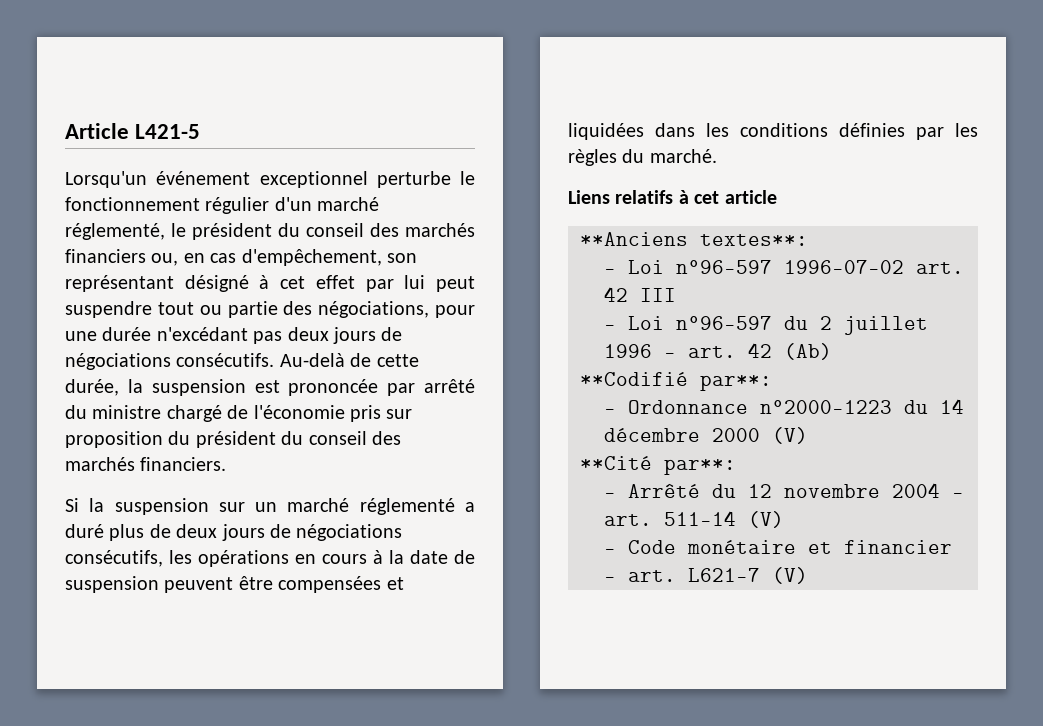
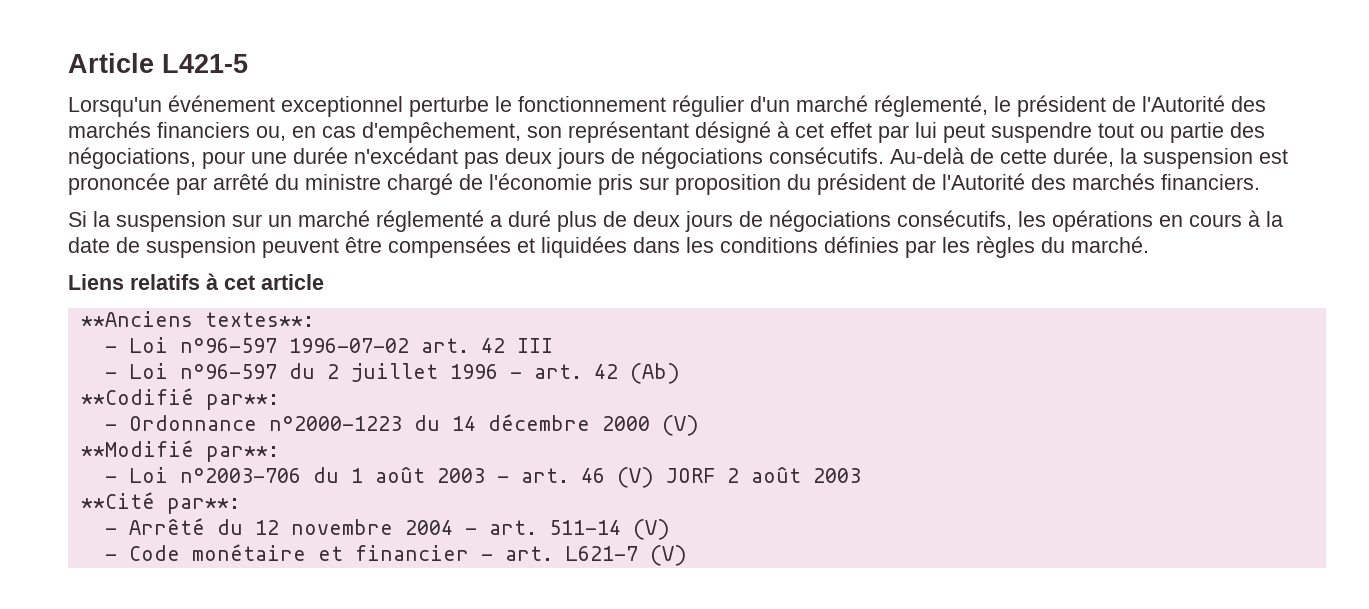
- Lorsqu'un événement exceptionnel perturbe le fonctionnement régulier d'un marché réglementé, le président du conseil des marchés financiers ou, en cas d'empêchement, son représentant désigné à cet effet par lui peut suspendre tout ou partie des négociations, pour une durée n'excédant pas deux jours de négociations consécutifs.
+ Lorsqu'un événement exceptionnel perturbe le fonctionnement régulier d'un marché réglementé, le président de l'Autorité des marchés financiers ou, en cas d'empêchement, son représentant désigné à cet effet par lui peut suspendre tout ou partie des négociations, pour une durée n'excédant pas deux jours de négociations consécutifs.
- Au-delà de cette durée, la suspension est prononcée par arrêté du ministre chargé de l'économie pris sur proposition du président du conseil des marchés financiers.
+ Au-delà de cette durée, la suspension est prononcée par arrêté du ministre chargé de l'économie pris sur proposition du président de l'Autorité des marchés financiers.
+ **Modifié par**:
+ - Loi n°2003-706 du 1 août 2003 - art. 46 (V) JORF 2 août 2003

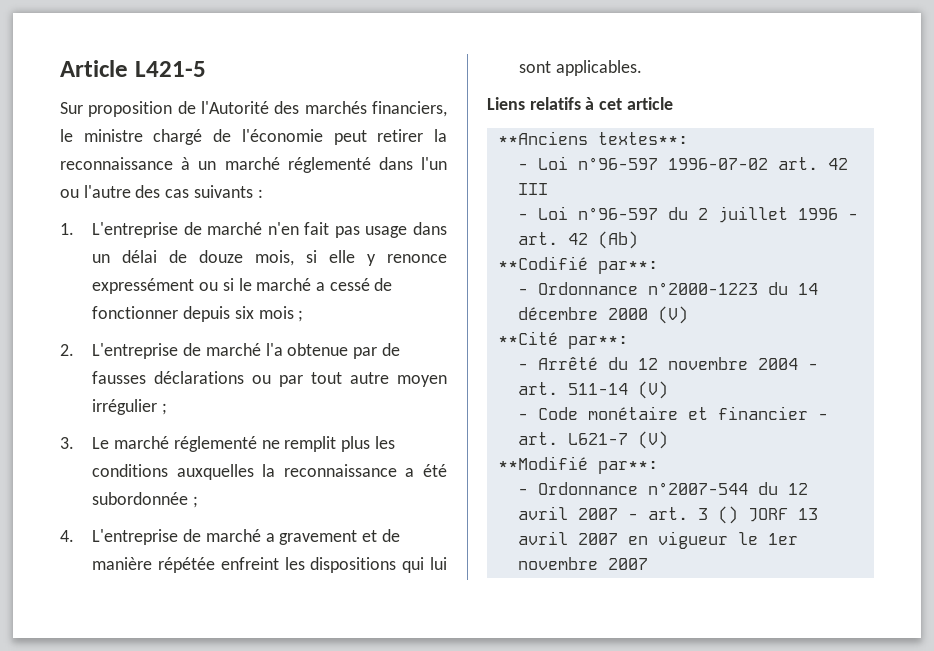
- Lorsqu'un événement exceptionnel perturbe le fonctionnement régulier d'un marché réglementé, le président de l'Autorité des marchés financiers ou, en cas d'empêchement, son représentant désigné à cet effet par lui peut suspendre tout ou partie des négociations, pour une durée n'excédant pas deux jours de négociations consécutifs. Au-delà de cette durée, la suspension est prononcée par arrêté du ministre chargé de l'économie pris sur proposition du président de l'Autorité des marchés financiers.
- Si la suspension sur un marché réglementé a duré plus de deux jours de négociations consécutifs, les opérations en cours à la date de suspension peuvent être compensées et liquidées dans les conditions définies par les règles du marché.
+ Sur proposition de l'Autorité des marchés financiers, le ministre chargé de l'économie peut retirer la reconnaissance à un marché réglementé dans l'un ou l'autre des cas suivants :
+ 1. L'entreprise de marché n'en fait pas usage dans un délai de douze mois, si elle y renonce expressément ou si le marché a cessé de fonctionner depuis six mois ;
+ 2. L'entreprise de marché l'a obtenue par de fausses déclarations ou par tout autre moyen irrégulier ;
+ 3. Le marché réglementé ne remplit plus les conditions auxquelles la reconnaissance a été subordonnée ;
+ 4. L'entreprise de marché a gravement et de manière répétée enfreint les dispositions qui lui sont applicables.
- **Modifié par**:
- - Loi n°2003-706 du 1 août 2003 - art. 46 (V) JORF 2 août 2003
+ **Modifié par**:
+ - Ordonnance n°2007-544 du 12 avril 2007 - art. 3 () JORF 13 avril 2007 en vigueur le 1er novembre 2007

